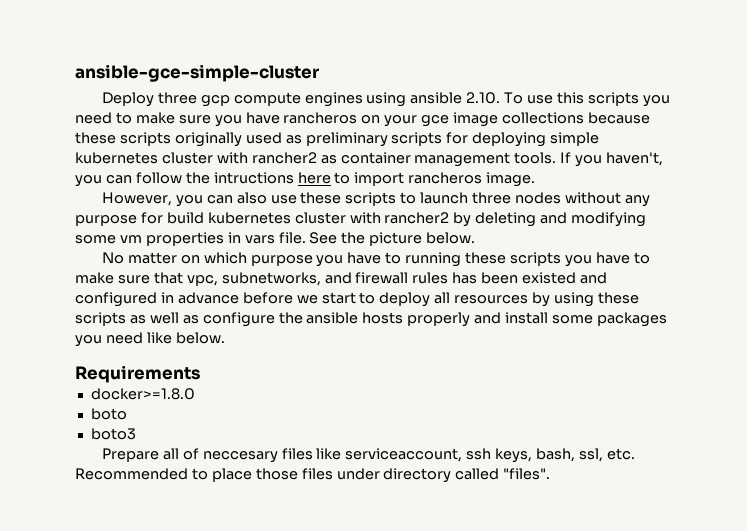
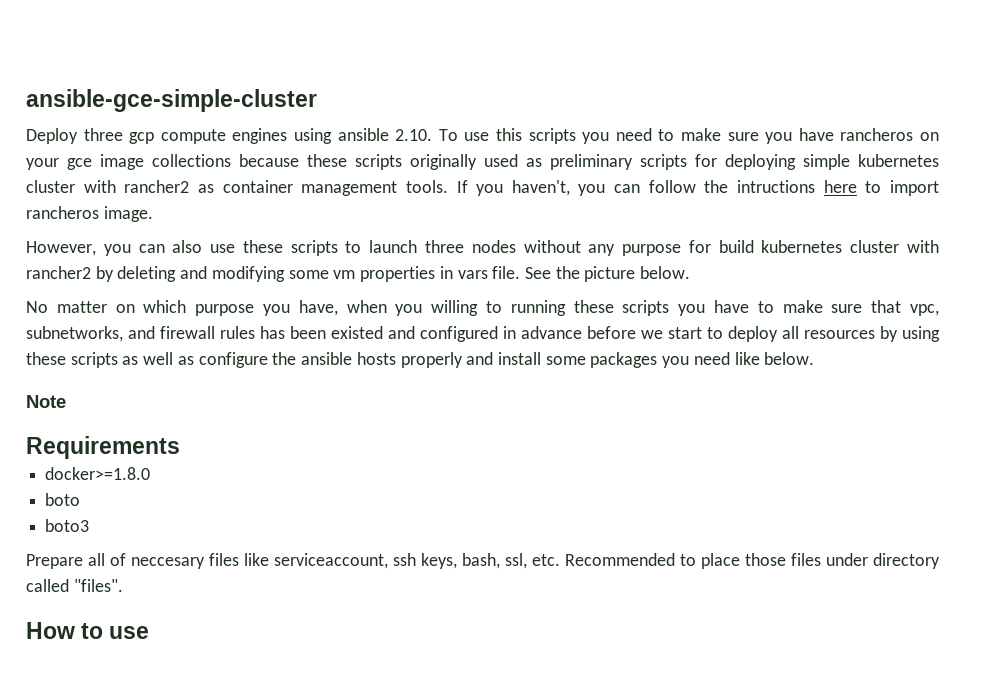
- No matter on which purpose you have to running these scripts you have to make sure that vpc, subnetworks, and firewall rules has been existed and configured in advance before we start to deploy all resources by using these scripts as well as configure the ansible hosts properly and install some packages you need like below.
+ No matter on which purpose you have, when you willing to running these scripts you have to make sure that vpc, subnetworks, and firewall rules has been existed and configured in advance before we start to deploy all resources by using these scripts as well as configure the ansible hosts properly and install some packages you need like below.
+ Note
+ How to use

